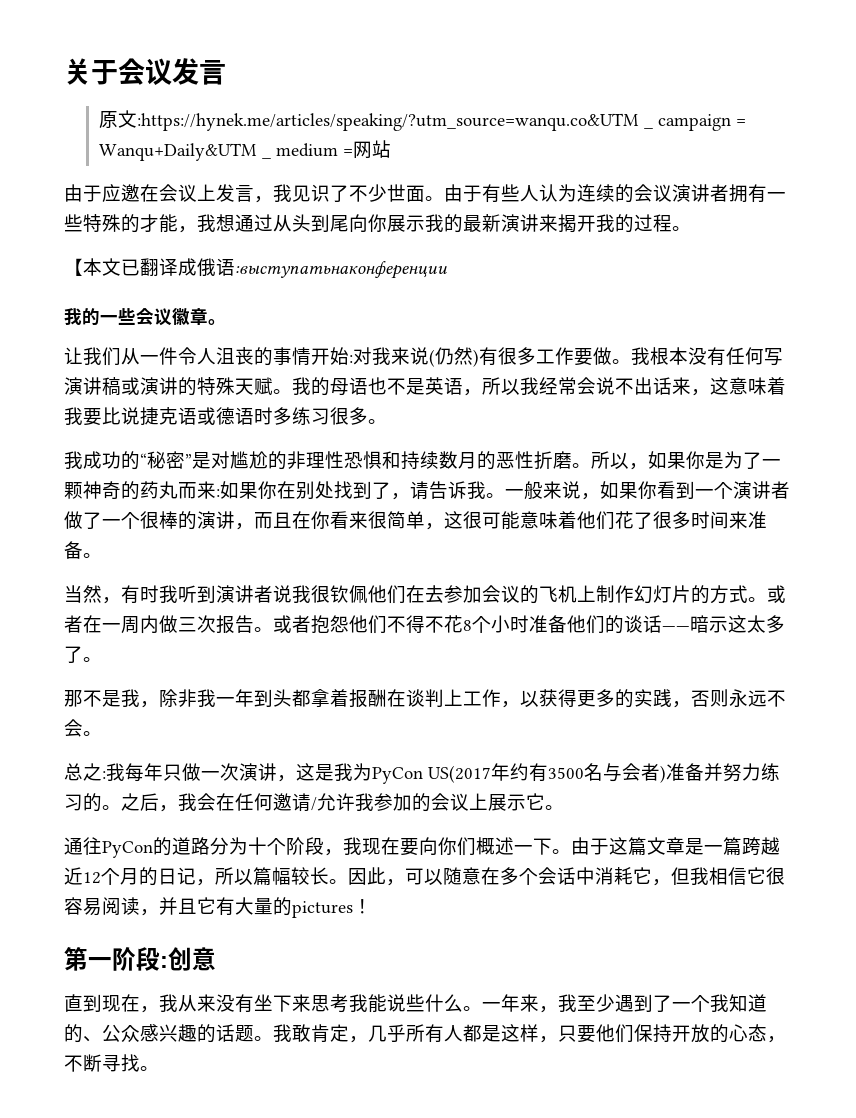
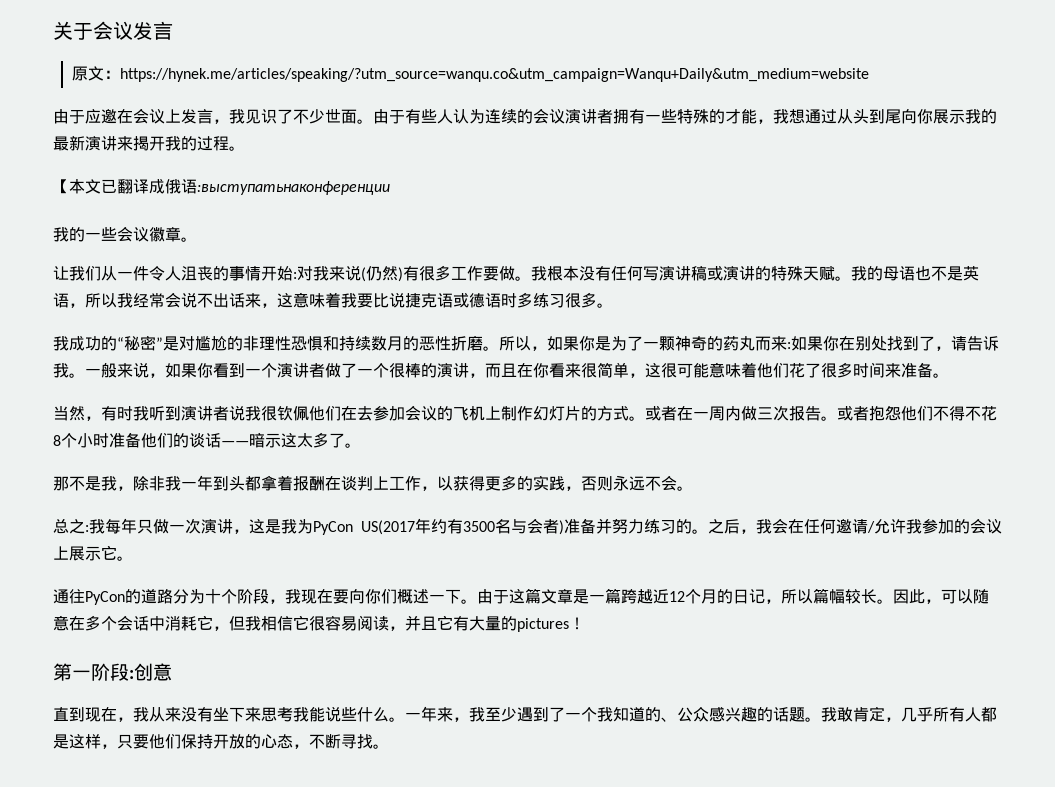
- 原文:https://hynek.me/articles/speaking/?utm_source=wanqu.co&UTM _ campaign = Wanqu+Daily&UTM _ medium =网站
+ 原文：https://hynek.me/articles/speaking/?utm_source=wanqu.co&utm_campaign=Wanqu+Daily&utm_medium=website

